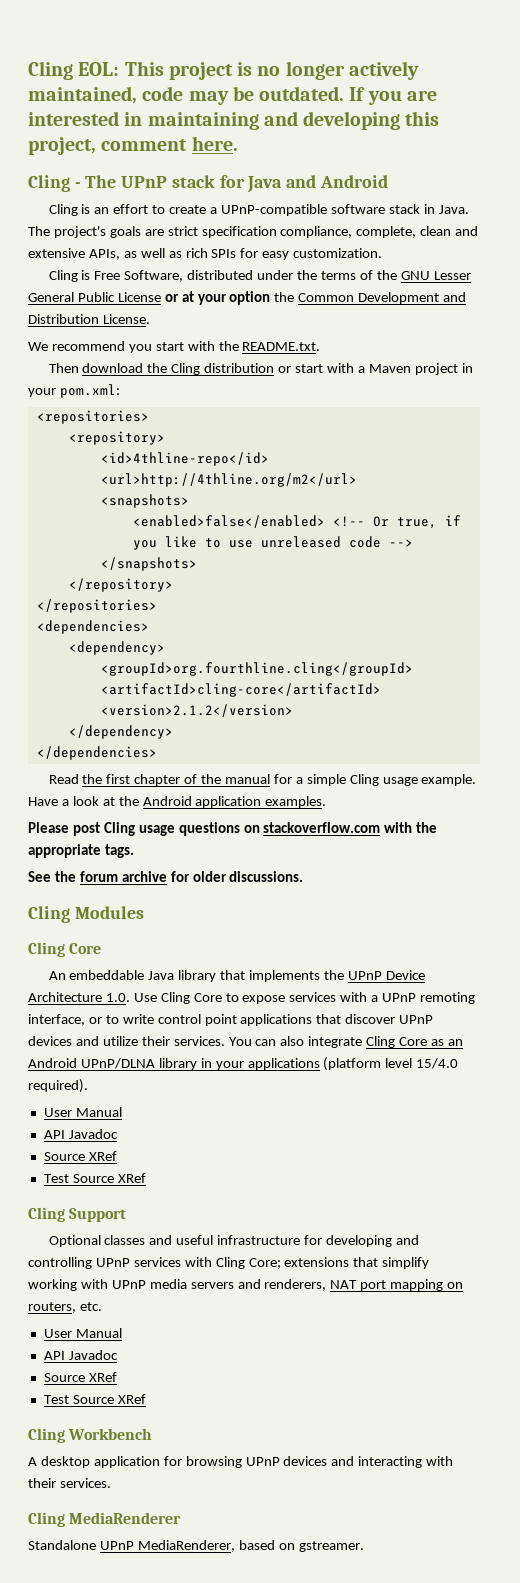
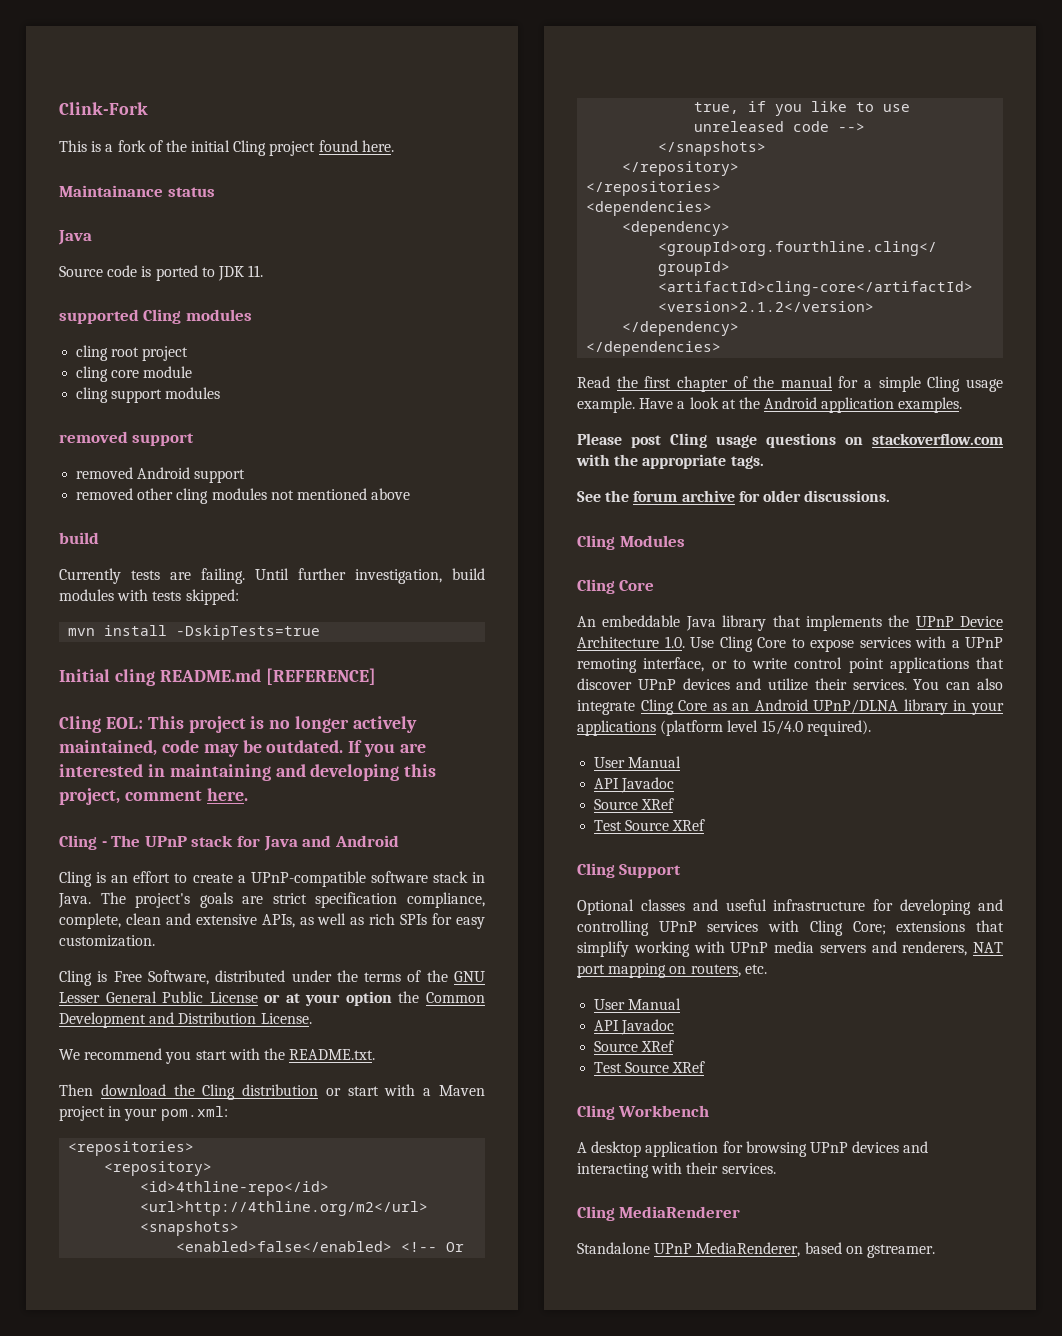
+ Clink-Fork
+ This is a fork of the initial Cling project found here.
+ Maintainance status
+ Java
+ Source code is ported to JDK 11.
+ supported Cling modules
+ cling root project
+ cling core module
+ cling support modules
+ removed support
+ removed Android support
+ removed other cling modules not mentioned above
+ build
+ Currently tests are failing. Until further investigation, build modules with tests skipped:
+ mvn install -DskipTests=true
+ Initial cling README.md [REFERENCE]

